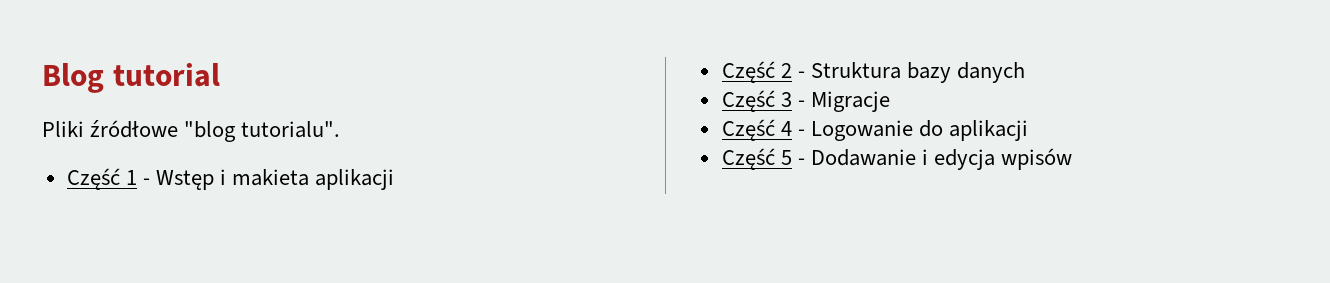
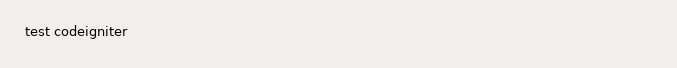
- Blog tutorial
- Pliki źródłowe "blog tutorialu".
- Część 1 - Wstęp i makieta aplikacji
- Część 2 - Struktura bazy danych
- Część 3 - Migracje
- Część 4 - Logowanie do aplikacji
- Część 5 - Dodawanie i edycja wpisów
+ test codeigniter

